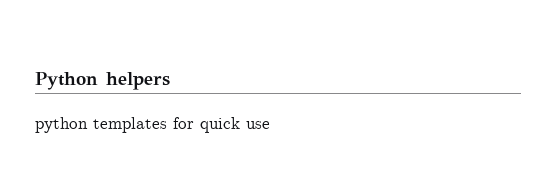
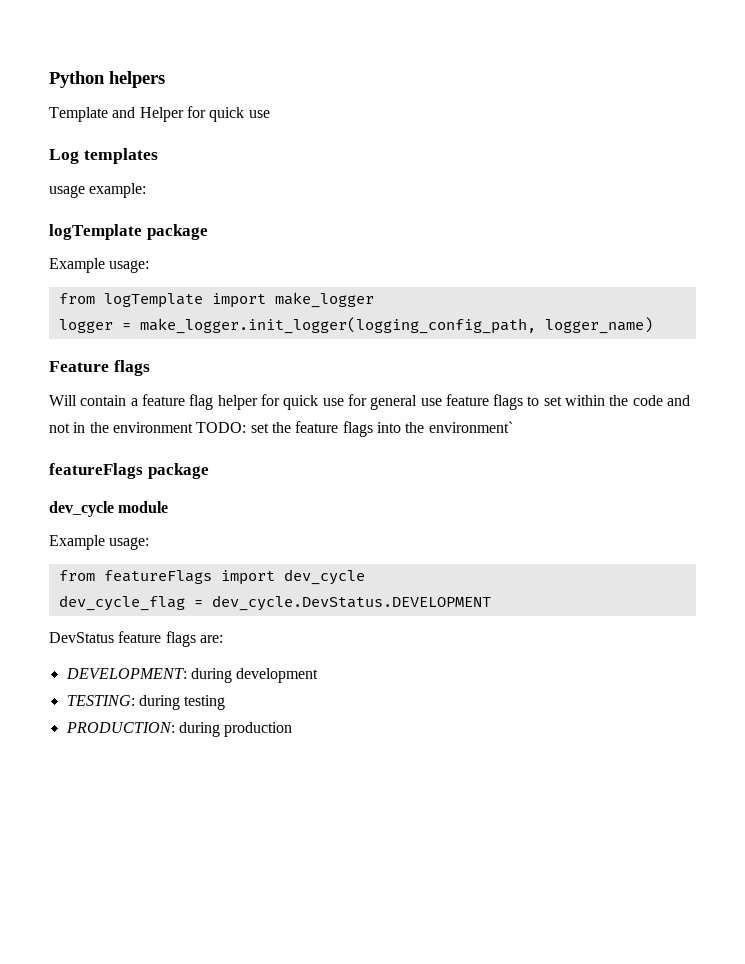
- python templates for quick use
+ Template and Helper for quick use
+ Log templates
+ usage example:
+ logTemplate package
+ Example usage:
+ from logTemplate import make_logger
+ logger = make_logger.init_logger(logging_config_path, logger_name)
+ Feature flags
+ Will contain a feature flag helper for quick use for general use feature flags to set within the code and not in the environment TODO: set the feature flags into the environment`
+ featureFlags package
+ dev_cycle module
+ Example usage:
+ from featureFlags import dev_cycle
+ dev_cycle_flag = dev_cycle.DevStatus.DEVELOPMENT
+ DevStatus feature flags are:
+ DEVELOPMENT: during development
+ TESTING: during testing
+ PRODUCTION: during production

